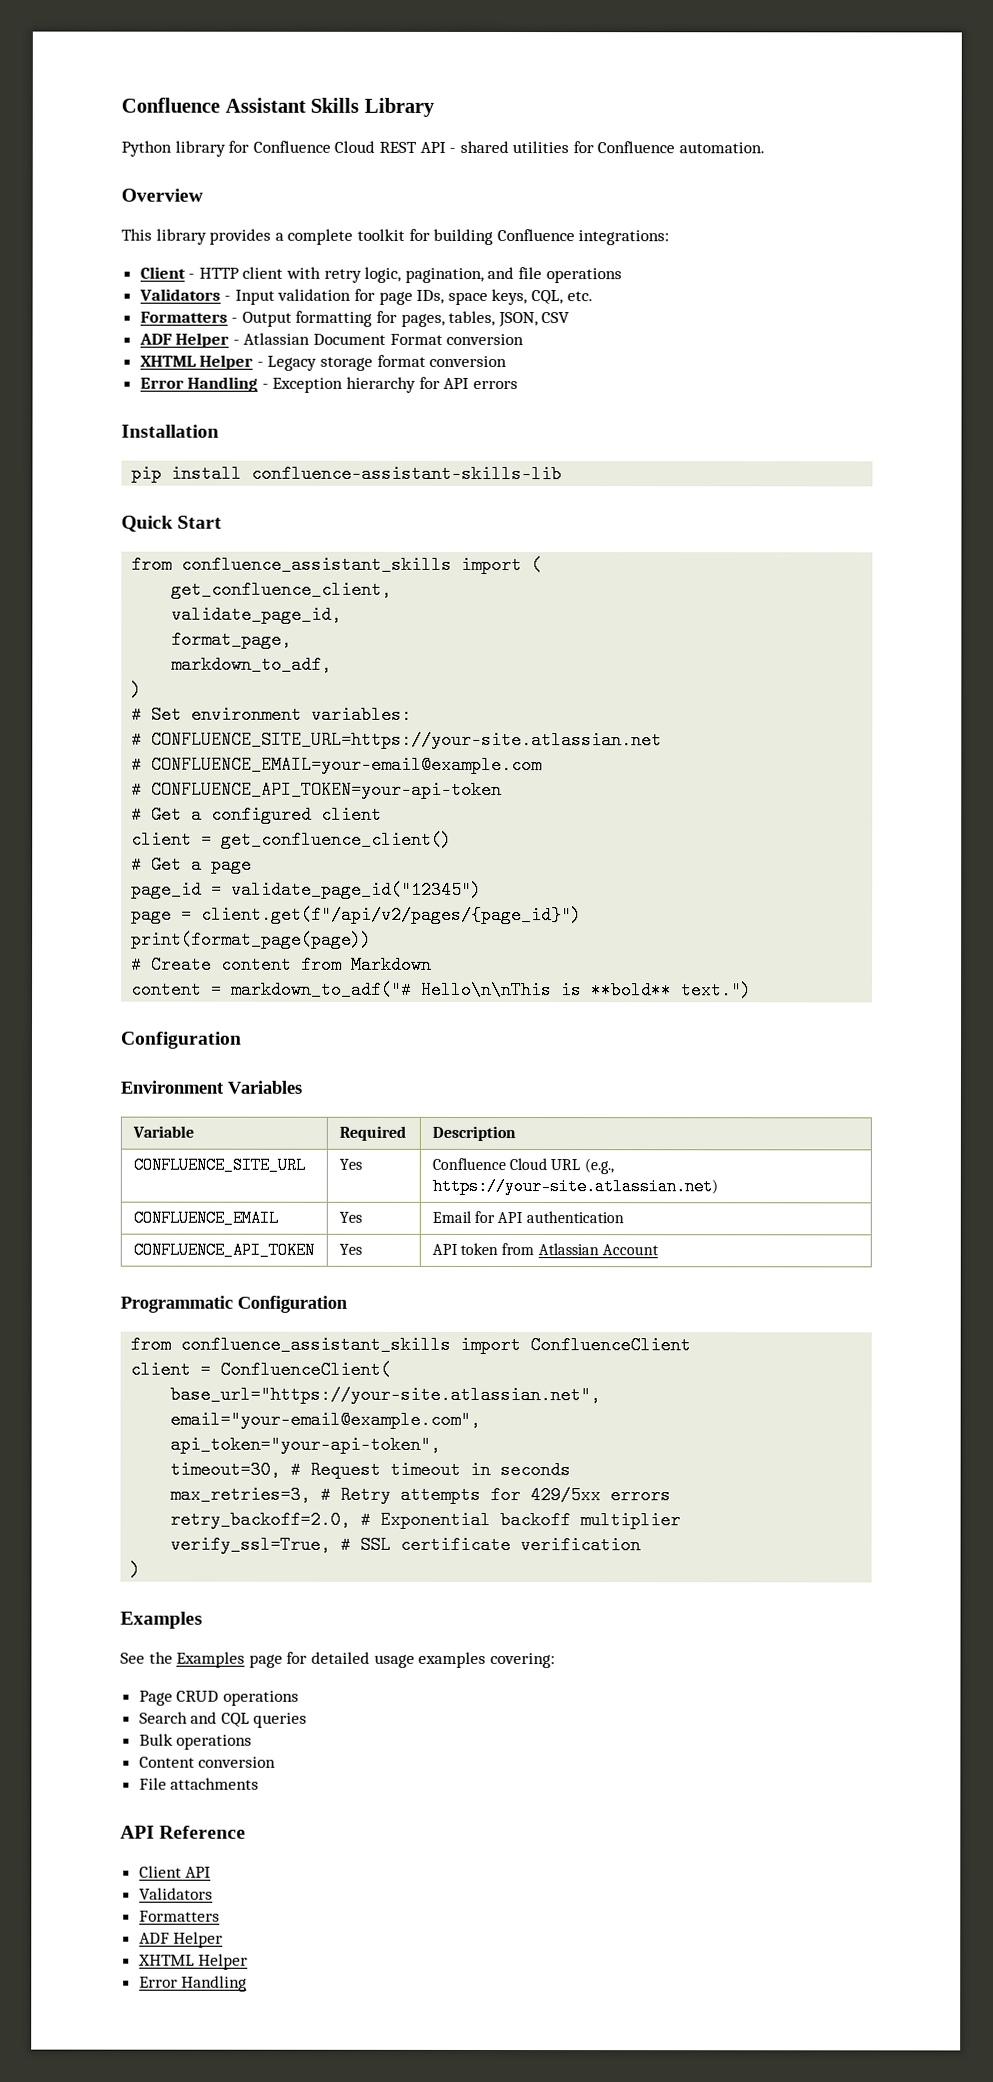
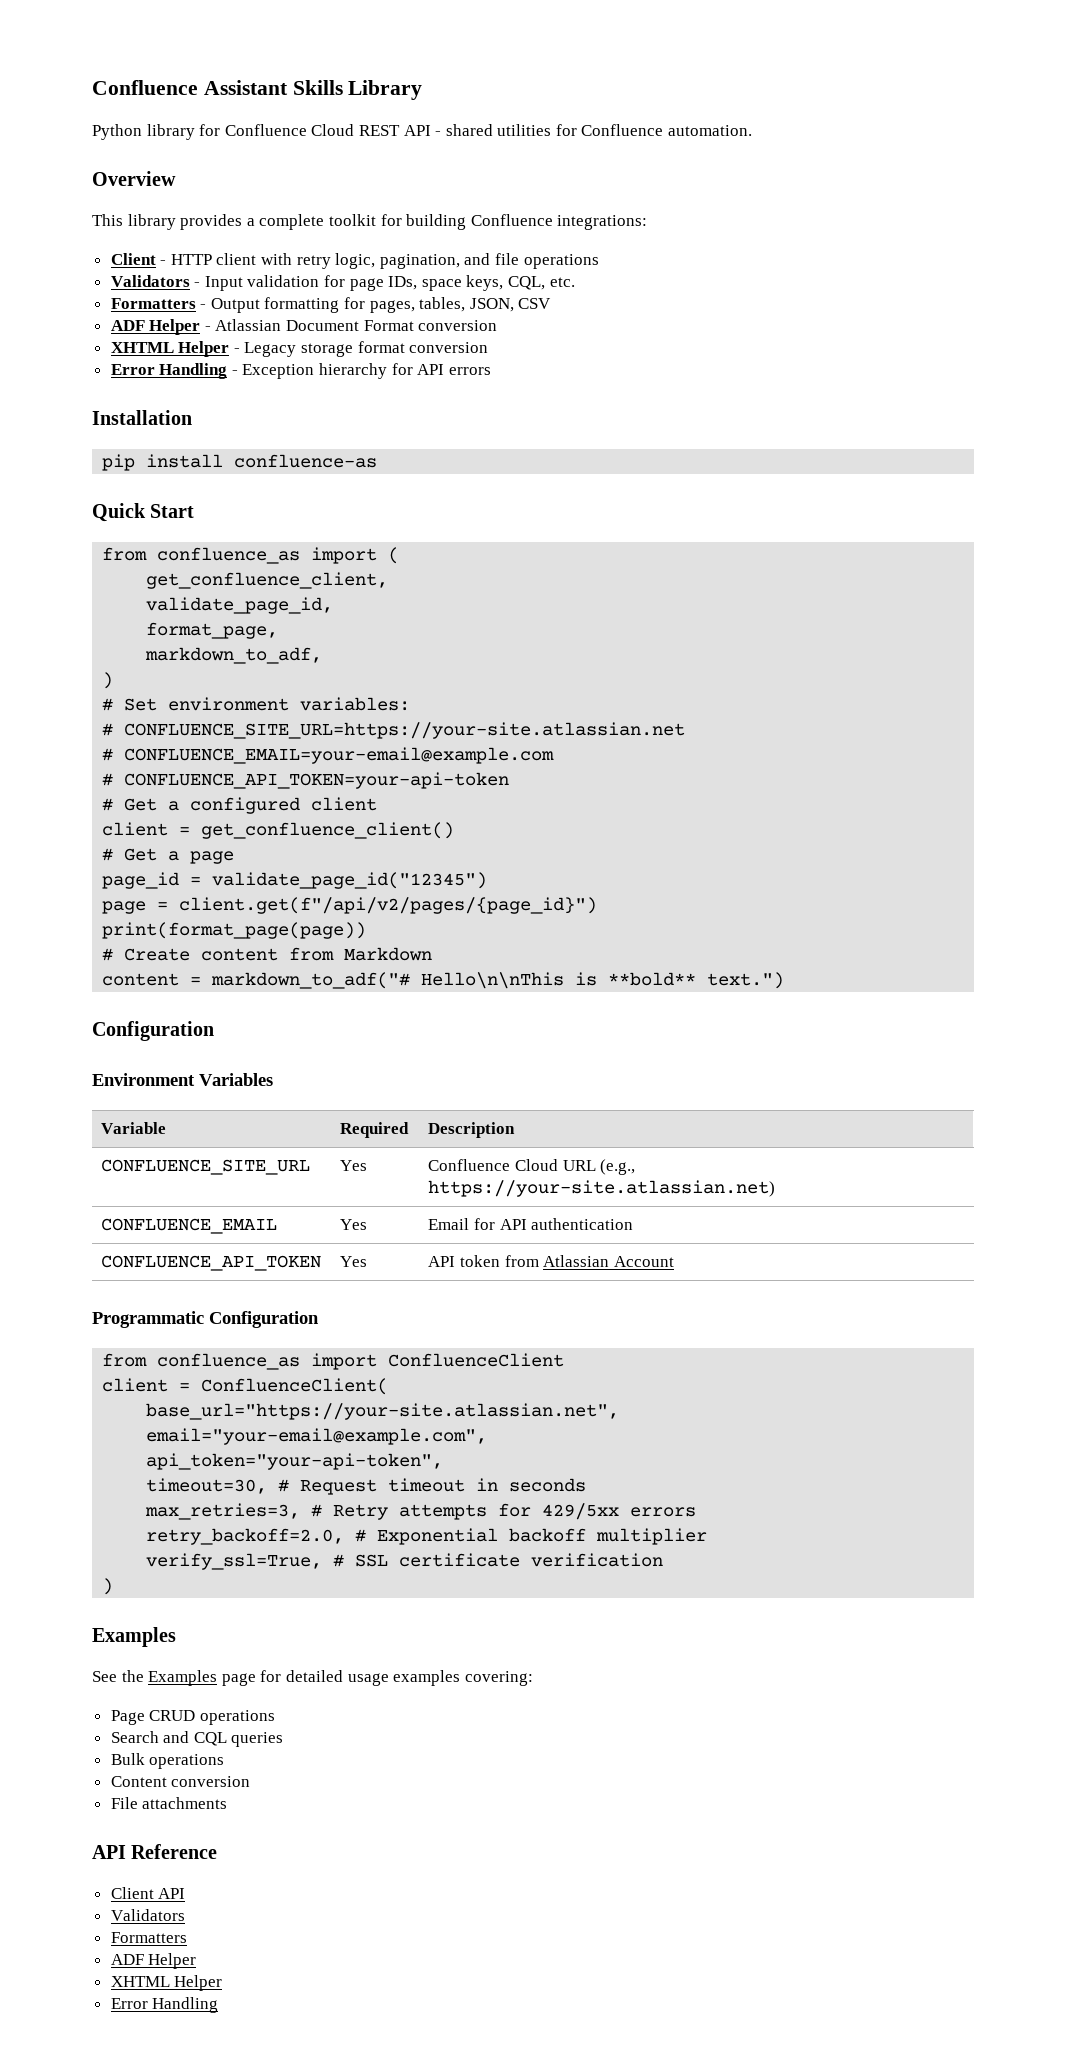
- pip install confluence-assistant-skills-lib
+ pip install confluence-as
- from confluence_assistant_skills import (
+ from confluence_as import (
- from confluence_assistant_skills import ConfluenceClient
+ from confluence_as import ConfluenceClient

